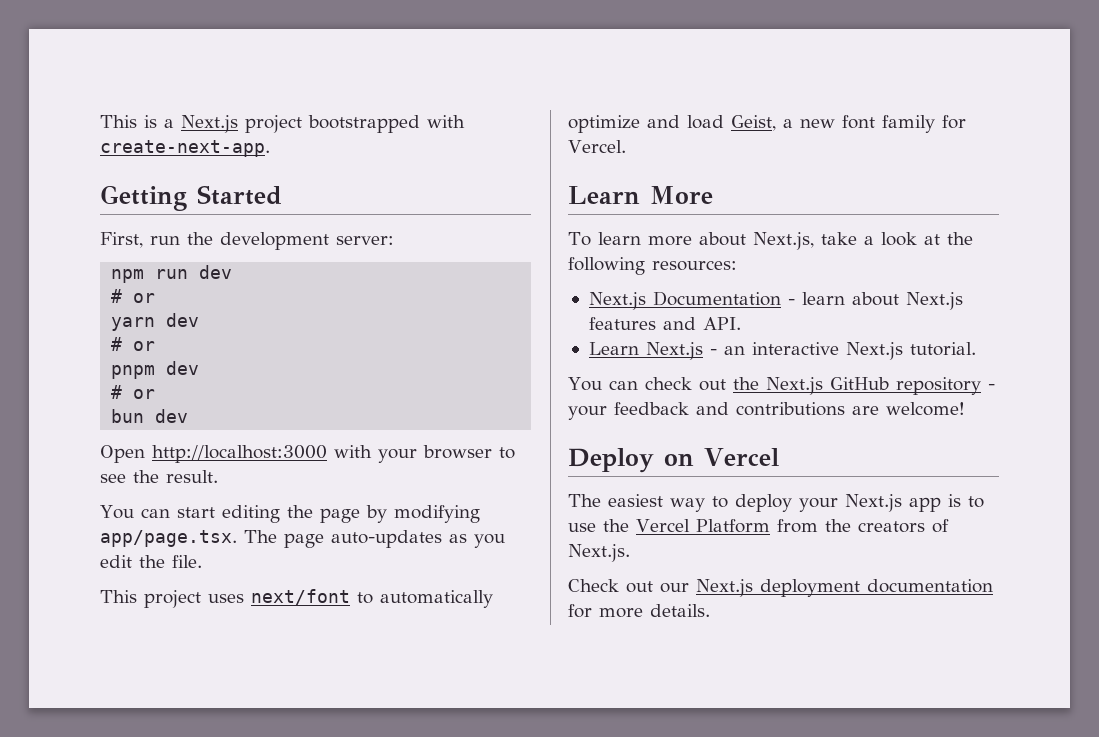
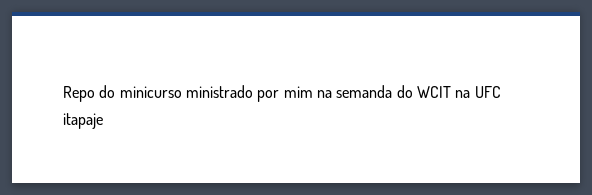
- This is a Next.js project bootstrapped with create-next-app.
- Getting Started
- First, run the development server:
- npm run dev
- # or
- yarn dev
- # or
- pnpm dev
- # or
- bun dev
- Open http://localhost:3000 with your browser to see the result.
- You can start editing the page by modifying app/page.tsx. The page auto-updates as you edit the file.
- This project uses next/font to automatically optimize and load Geist, a new font family for Vercel.
- Learn More
- To learn more about Next.js, take a look at the following resources:
- Next.js Documentation - learn about Next.js features and API.
- Learn Next.js - an interactive Next.js tutorial.
- You can check out the Next.js GitHub repository - your feedback and contributions are welcome!
- Deploy on Vercel
- The easiest way to deploy your Next.js app is to use the Vercel Platform from the creators of Next.js.
- Check out our Next.js deployment documentation for more details.
+ Repo do minicurso ministrado por mim na semanda do WCIT na UFC itapaje

